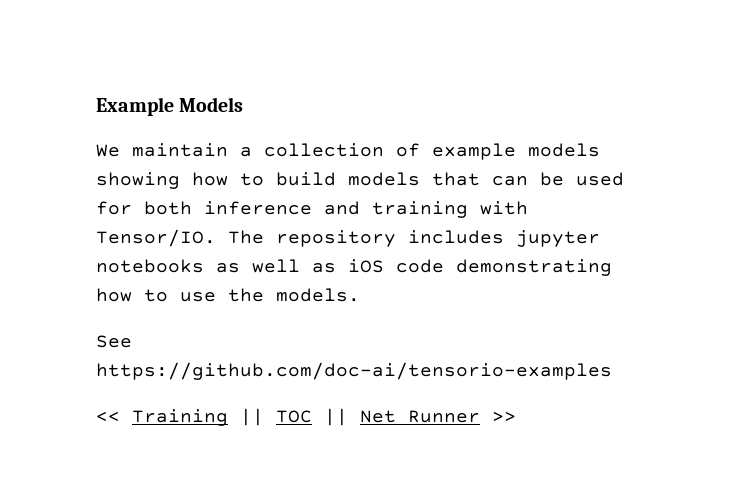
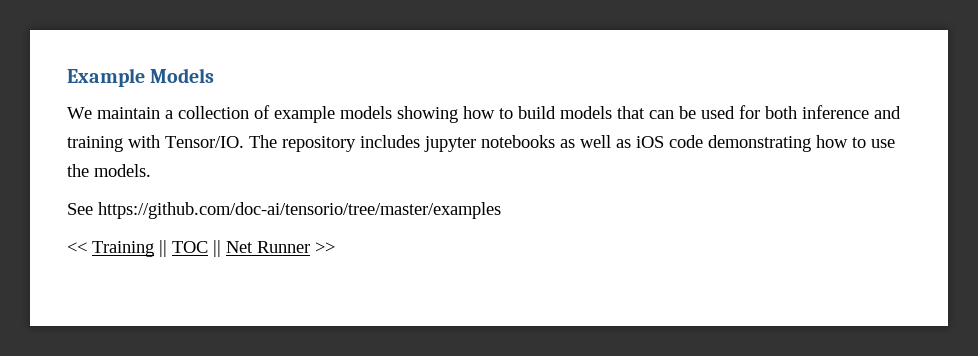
- See https://github.com/doc-ai/tensorio-examples
+ See https://github.com/doc-ai/tensorio/tree/master/examples

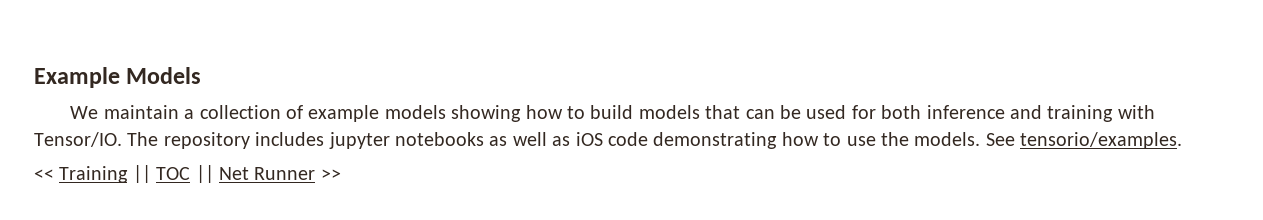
- The repository includes jupyter notebooks as well as iOS code demonstrating how to use the models.
- See https://github.com/doc-ai/tensorio/tree/master/examples
+ The repository includes jupyter notebooks as well as iOS code demonstrating how to use the models. See tensorio/examples.

